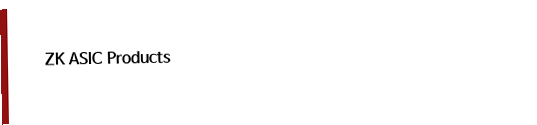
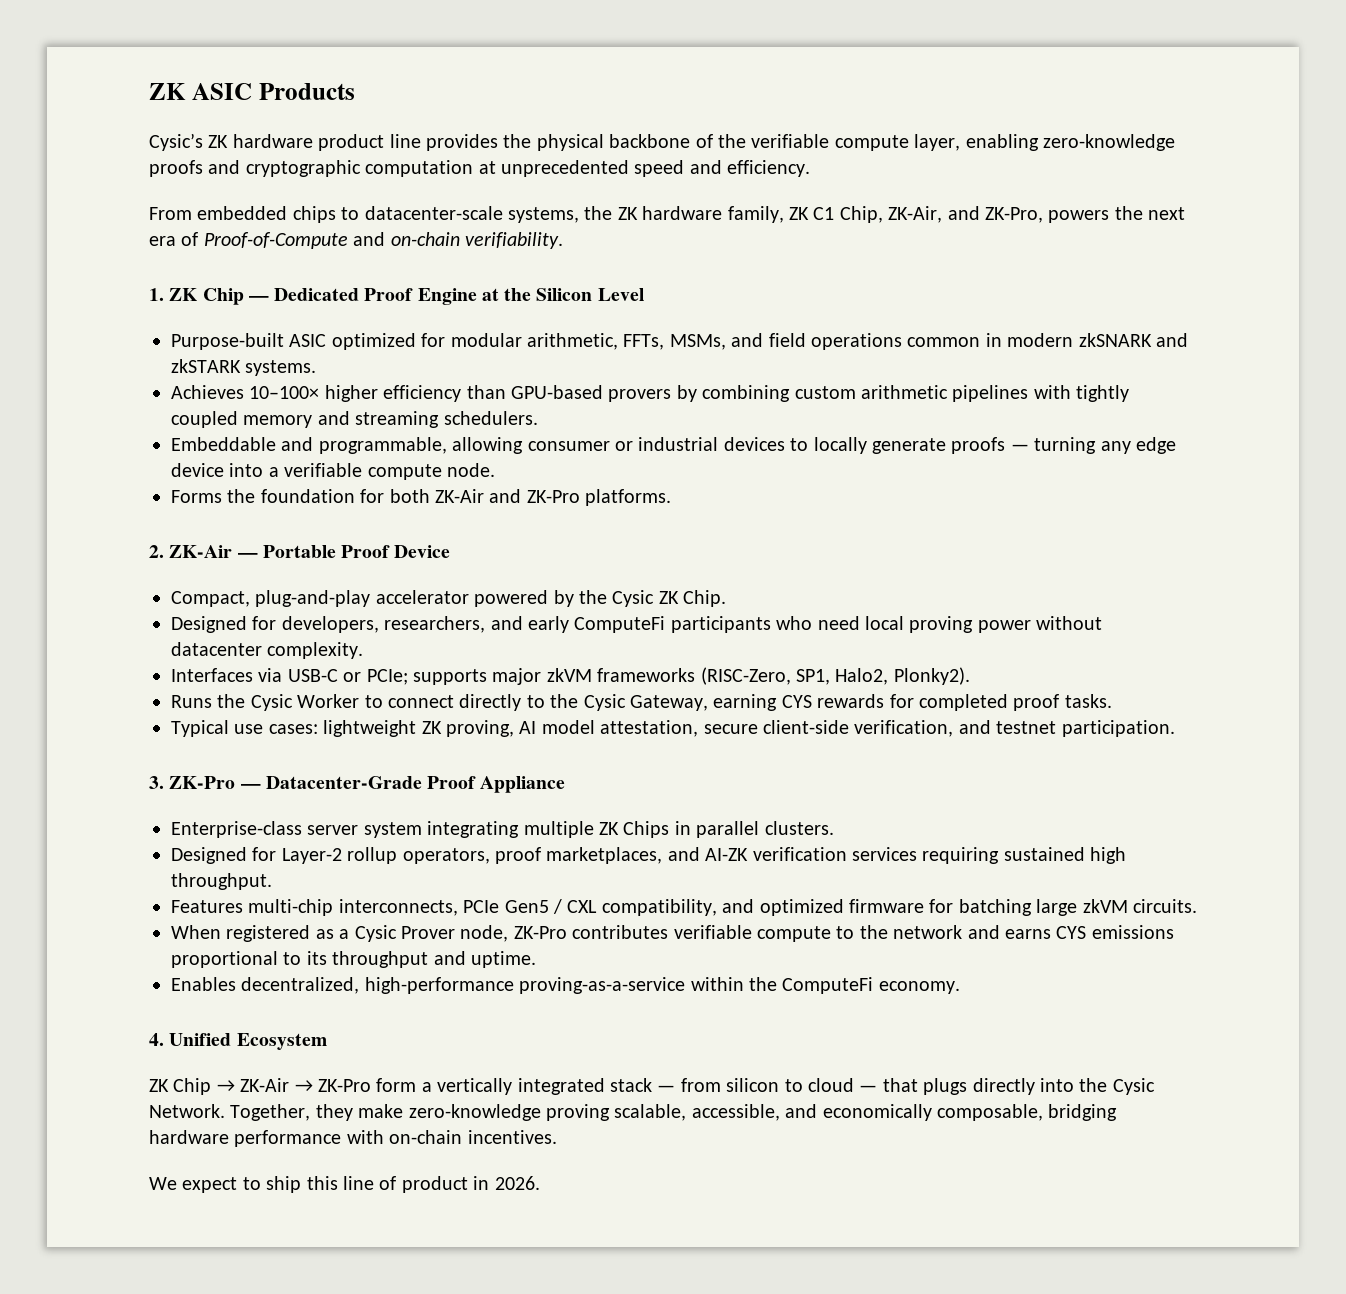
+ Cysic’s ZK hardware product line provides the physical backbone of the verifiable compute layer, enabling zero-knowledge proofs and cryptographic computation at unprecedented speed and efficiency.
+ From embedded chips to datacenter-scale systems, the ZK hardware family, ZK C1 Chip, ZK-Air, and ZK-Pro, powers the next era of Proof-of-Compute and on-chain verifiability.
+ 1. ZK Chip — Dedicated Proof Engine at the Silicon Level
+ Purpose-built ASIC optimized for modular arithmetic, FFTs, MSMs, and field operations common in modern zkSNARK and zkSTARK systems.
+ Achieves 10–100× higher efficiency than GPU-based provers by combining custom arithmetic pipelines with tightly coupled memory and streaming schedulers.
+ Embeddable and programmable, allowing consumer or industrial devices to locally generate proofs — turning any edge device into a verifiable compute node.
+ Forms the foundation for both ZK-Air and ZK-Pro platforms.
+ 2. ZK-Air — Portable Proof Device
+ Compact, plug-and-play accelerator powered by the Cysic ZK Chip.
+ Designed for developers, researchers, and early ComputeFi participants who need local proving power without datacenter complexity.
+ Interfaces via USB-C or PCIe; supports major zkVM frameworks (RISC-Zero, SP1, Halo2, Plonky2).
+ Runs the Cysic Worker to connect directly to the Cysic Gateway, earning CYS rewards for completed proof tasks.
+ Typical use cases: lightweight ZK proving, AI model attestation, secure client-side verification, and testnet participation.
+ 3. ZK-Pro — Datacenter-Grade Proof Appliance
+ Enterprise-class server system integrating multiple ZK Chips in parallel clusters.
+ Designed for Layer-2 rollup operators, proof marketplaces, and AI-ZK verification services requiring sustained high throughput.
+ Features multi-chip interconnects, PCIe Gen5 / CXL compatibility, and optimized firmware for batching large zkVM circuits.
+ When registered as a Cysic Prover node, ZK-Pro contributes verifiable compute to the network and earns CYS emissions proportional to its throughput and uptime.
+ Enables decentralized, high-performance proving-as-a-service within the ComputeFi economy.
+ 4. Unified Ecosystem
+ ZK Chip → ZK-Air → ZK-Pro form a vertically integrated stack — from silicon to cloud — that plugs directly into the Cysic Network. Together, they make zero-knowledge proving scalable, accessible, and economically composable, bridging hardware performance with on-chain incentives.
+ We expect to ship this line of product in 2026.

